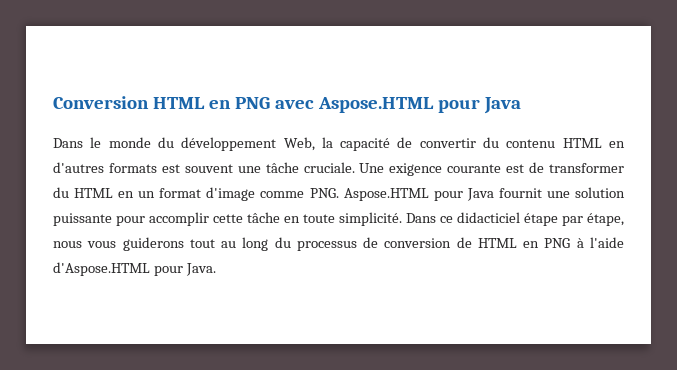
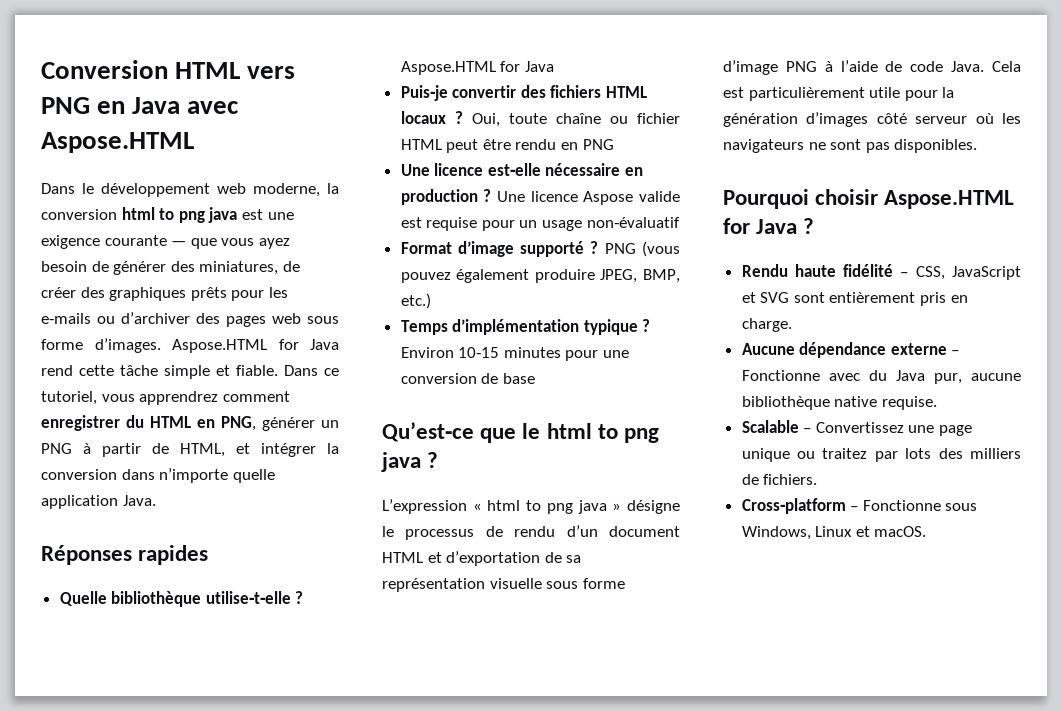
- Conversion HTML en PNG avec Aspose.HTML pour Java
+ Conversion HTML vers PNG en Java avec Aspose.HTML
- Dans le monde du développement Web, la capacité de convertir du contenu HTML en d'autres formats est souvent une tâche cruciale. Une exigence courante est de transformer du HTML en un format d'image comme PNG. Aspose.HTML pour Java fournit une solution puissante pour accomplir cette tâche en toute simplicité. Dans ce didacticiel étape par étape, nous vous guiderons tout au long du processus de conversion de HTML en PNG à l'aide d'Aspose.HTML pour Java.
+ Dans le développement web moderne, la conversion html to png java est une exigence courante — que vous ayez besoin de générer des miniatures, de créer des graphiques prêts pour les e‑mails ou d’archiver des pages web sous forme d’images. Aspose.HTML for Java rend cette tâche simple et fiable. Dans ce tutoriel, vous apprendrez comment enregistrer du HTML en PNG, générer un PNG à partir de HTML, et intégrer la conversion dans n’importe quelle application Java.
+ Réponses rapides
+ Quelle bibliothèque utilise‑t‑elle ? Aspose.HTML for Java
+ Puis‑je convertir des fichiers HTML locaux ? Oui, toute chaîne ou fichier HTML peut être rendu en PNG
+ Une licence est‑elle nécessaire en production ? Une licence Aspose valide est requise pour un usage non‑évaluatif
+ Format d’image supporté ? PNG (vous pouvez également produire JPEG, BMP, etc.)
+ Temps d’implémentation typique ? Environ 10‑15 minutes pour une conversion de base
+ Qu’est‑ce que le html to png java ?
+ L’expression « html to png java » désigne le processus de rendu d’un document HTML et d’exportation de sa représentation visuelle sous forme d’image PNG à l’aide de code Java. Cela est particulièrement utile pour la génération d’images côté serveur où les navigateurs ne sont pas disponibles.
+ Pourquoi choisir Aspose.HTML for Java ?
+ Rendu haute fidélité – CSS, JavaScript et SVG sont entièrement pris en charge.
+ Aucune dépendance externe – Fonctionne avec du Java pur, aucune bibliothèque native requise.
+ Scalable – Convertissez une page unique ou traitez par lots des milliers de fichiers.
+ Cross‑platform – Fonctionne sous Windows, Linux et macOS.

